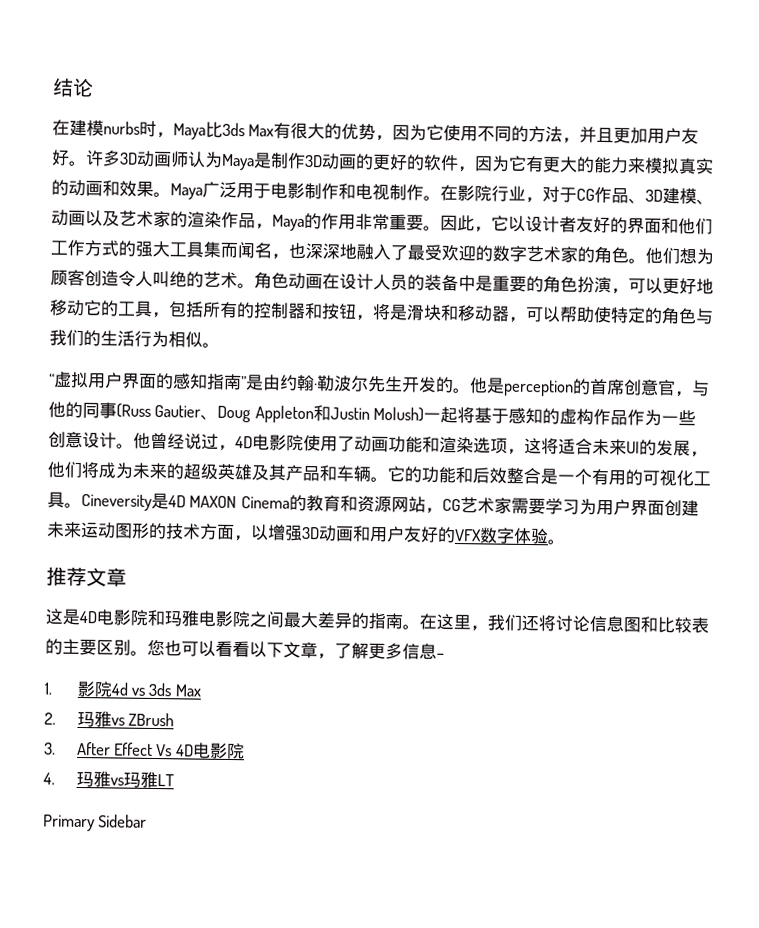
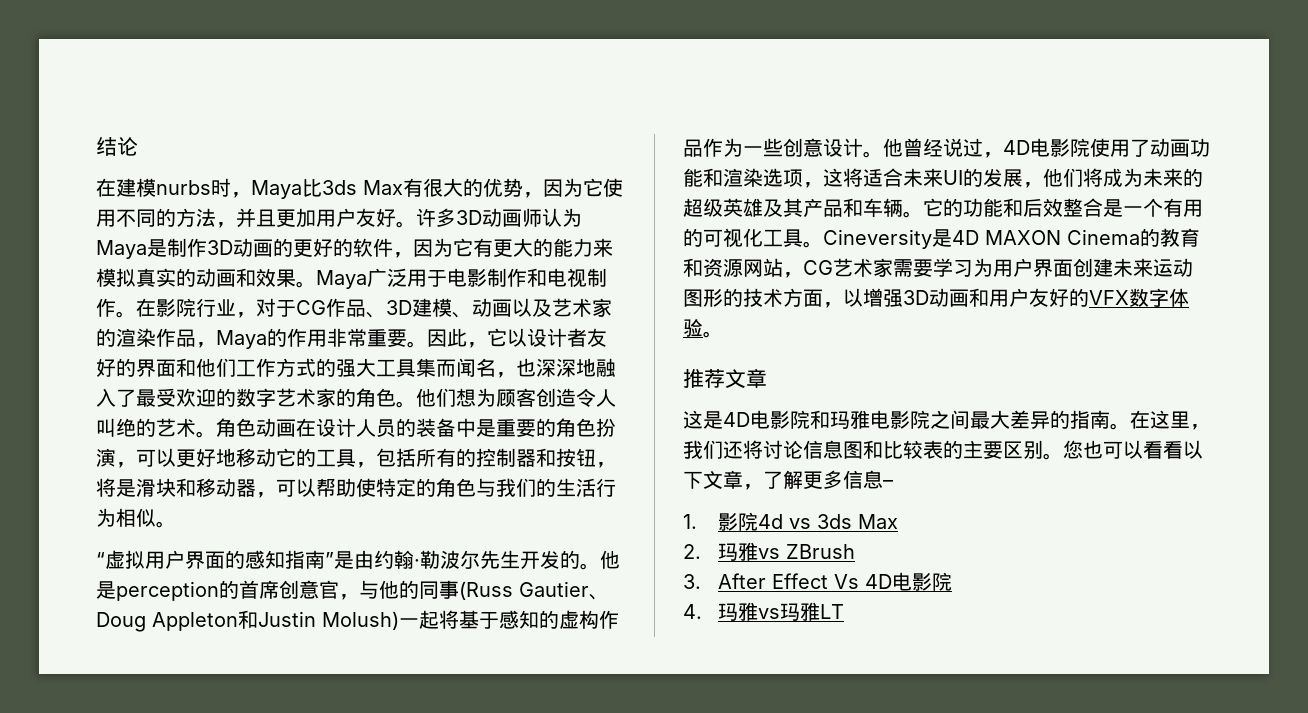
- Primary Sidebar

